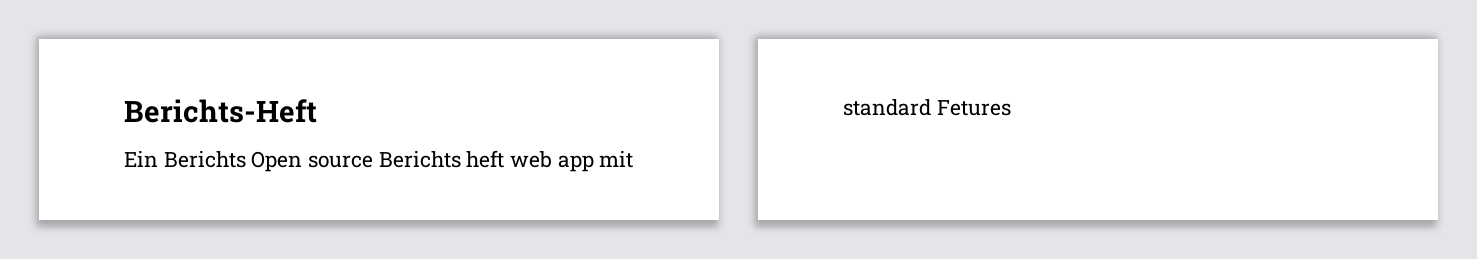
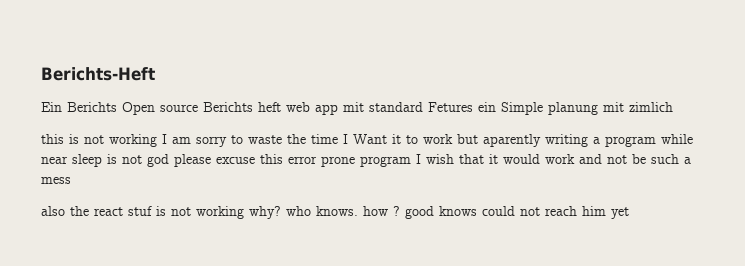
- Ein Berichts Open source Berichts heft web app mit standard Fetures
+ Ein Berichts Open source Berichts heft web app mit standard Fetures ein Simple planung mit zimlich
+ this is not working I am sorry to waste the time I Want it to work but aparently writing a program while near sleep is not god please excuse this error prone program I wish that it would work and not be such a mess
+ also the react stuf is not working why? who knows. how ? good knows could not reach him yet

